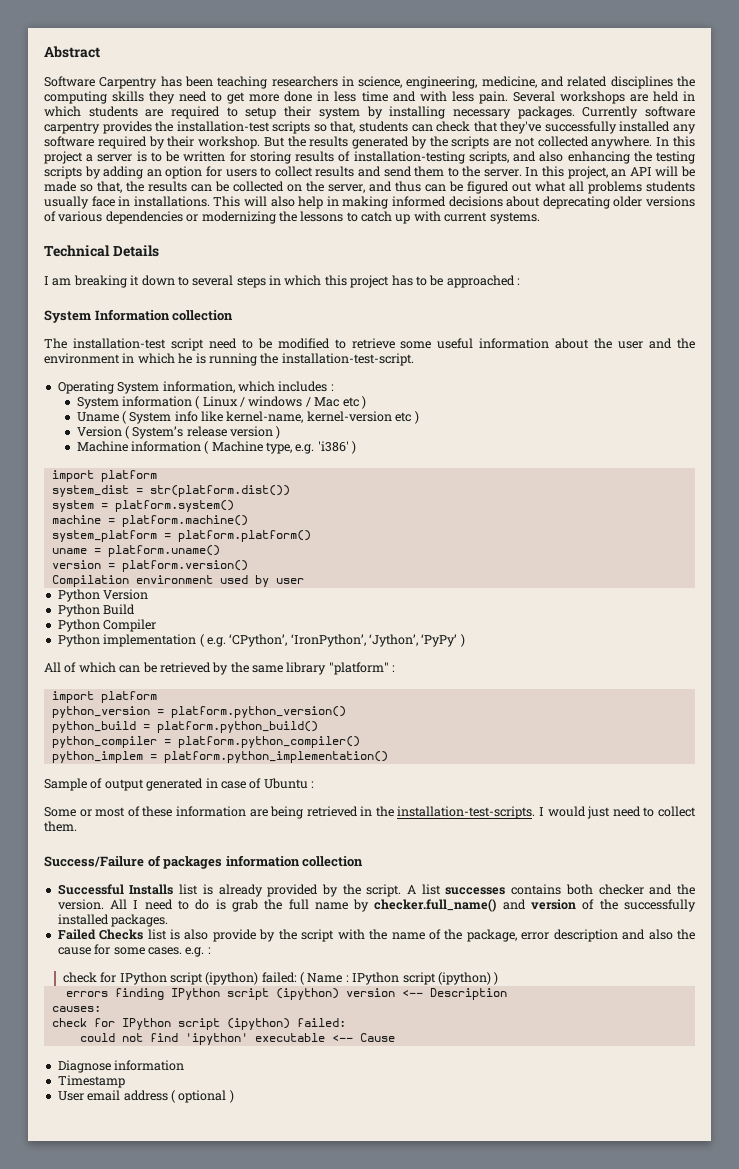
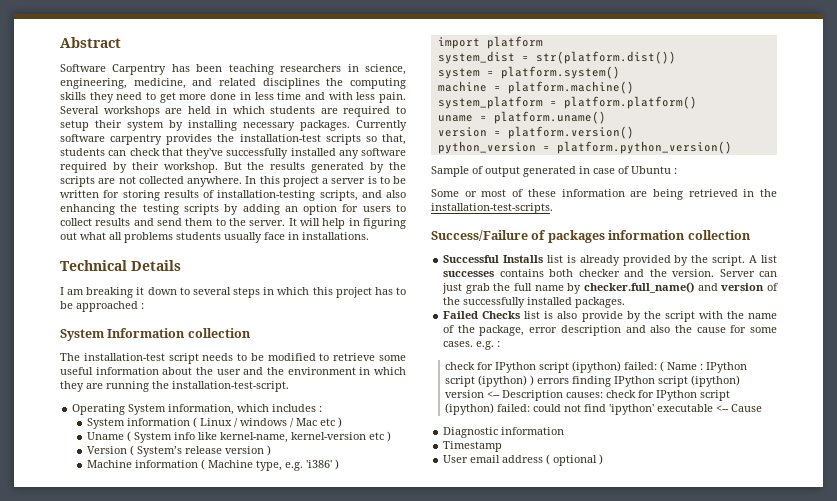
- In this project, an API will be made so that, the results can be collected on the server, and thus can be figured out what all problems students usually face in installations. This will also help in making informed decisions about deprecating older versions of various dependencies or modernizing the lessons to catch up with current systems.
+ It will help in figuring out what all problems students usually face in installations.
- The installation-test script need to be modified to retrieve some useful information about the user and the environment in which he is running the installation-test-script.
+ The installation-test script needs to be modified to retrieve some useful information about the user and the environment in which they are running the installation-test-script.
- Compilation environment used by user
- Python Version
- Python Build
- Python Compiler
- Python implementation ( e.g. ‘CPython’, ‘IronPython’, ‘Jython’, ‘PyPy’ )
- All of which can be retrieved by the same library "platform" :
- import platform
  python_version = platform.python_version()
- python_build = platform.python_build()
- python_compiler = platform.python_compiler()
- python_implem = platform.python_implementation()
- I would just need to collect them.
- All I need to do is grab the full name by checker.full_name() and version of the successfully installed packages.
+ Server can just grab the full name by checker.full_name() and version of the successfully installed packages.
- check for IPython script (ipython) failed: ( Name : IPython script (ipython) )
- errors finding IPython script (ipython) version <-- Description
- causes:
- check for IPython script (ipython) failed:
- could not find 'ipython' executable <-- Cause
+ check for IPython script (ipython) failed: ( Name : IPython script (ipython) ) errors finding IPython script (ipython) version <-- Description causes: check for IPython script (ipython) failed: could not find 'ipython' executable <-- Cause
- Diagnose information
+ Diagnostic information

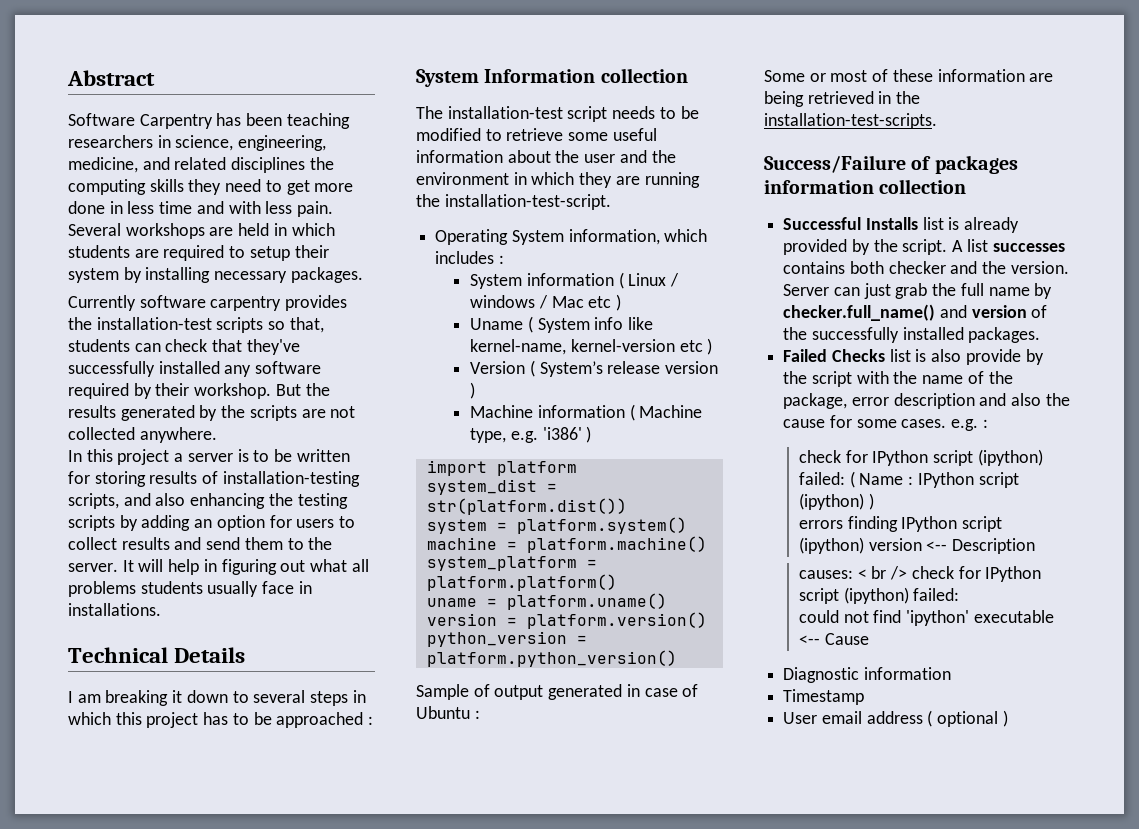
- Several workshops are held in which students are required to setup their system by installing necessary packages. Currently software carpentry provides the installation-test scripts so that, students can check that they've successfully installed any software required by their workshop.
+ Several workshops are held in which students are required to setup their system by installing necessary packages.
+ Currently software carpentry provides the installation-test scripts so that, students can check that they've successfully installed any software required by their workshop.
- But the results generated by the scripts are not collected anywhere. In this project a server is to be written for storing results of installation-testing scripts, and also enhancing the testing scripts by adding an option for users to collect results and send them to the server.
+ But the results generated by the scripts are not collected anywhere.
+ In this project a server is to be written for storing results of installation-testing scripts, and also enhancing the testing scripts by adding an option for users to collect results and send them to the server.
- check for IPython script (ipython) failed: ( Name : IPython script (ipython) ) errors finding IPython script (ipython) version <-- Description causes: check for IPython script (ipython) failed: could not find 'ipython' executable <-- Cause
+ check for IPython script (ipython) failed: ( Name : IPython script (ipython) )
+ errors finding IPython script (ipython) version <-- Description
+ causes: < br /> check for IPython script (ipython) failed:
+ could not find 'ipython' executable <-- Cause

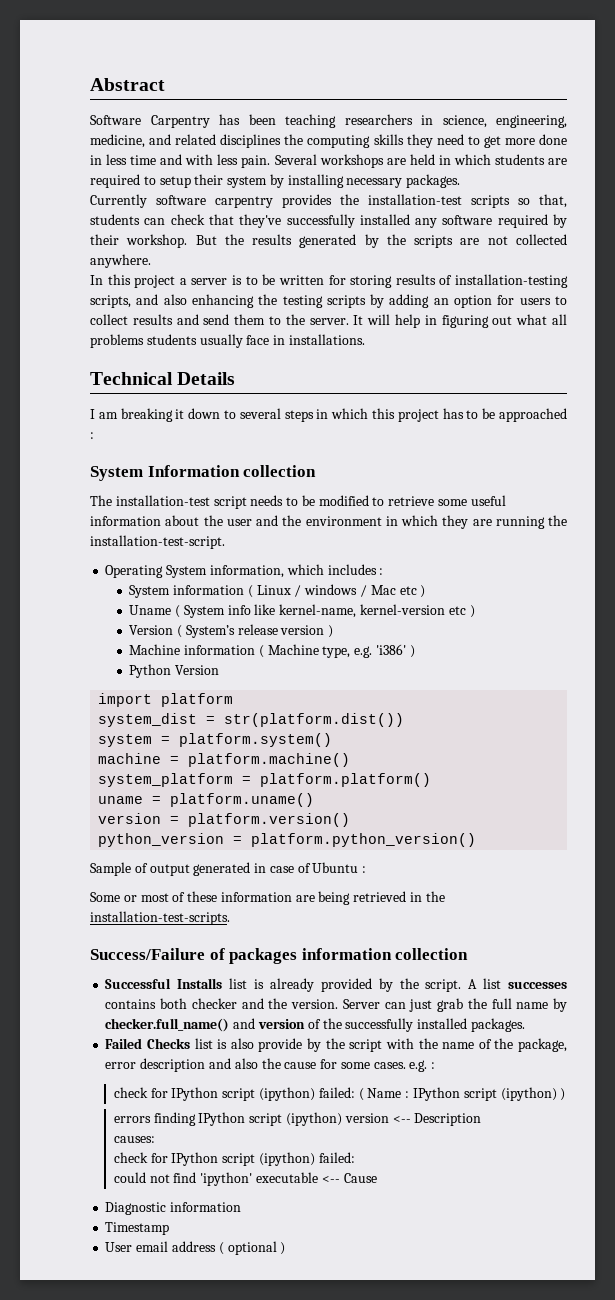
+ Python Version
- causes: < br /> check for IPython script (ipython) failed:
+ causes:
+ check for IPython script (ipython) failed:

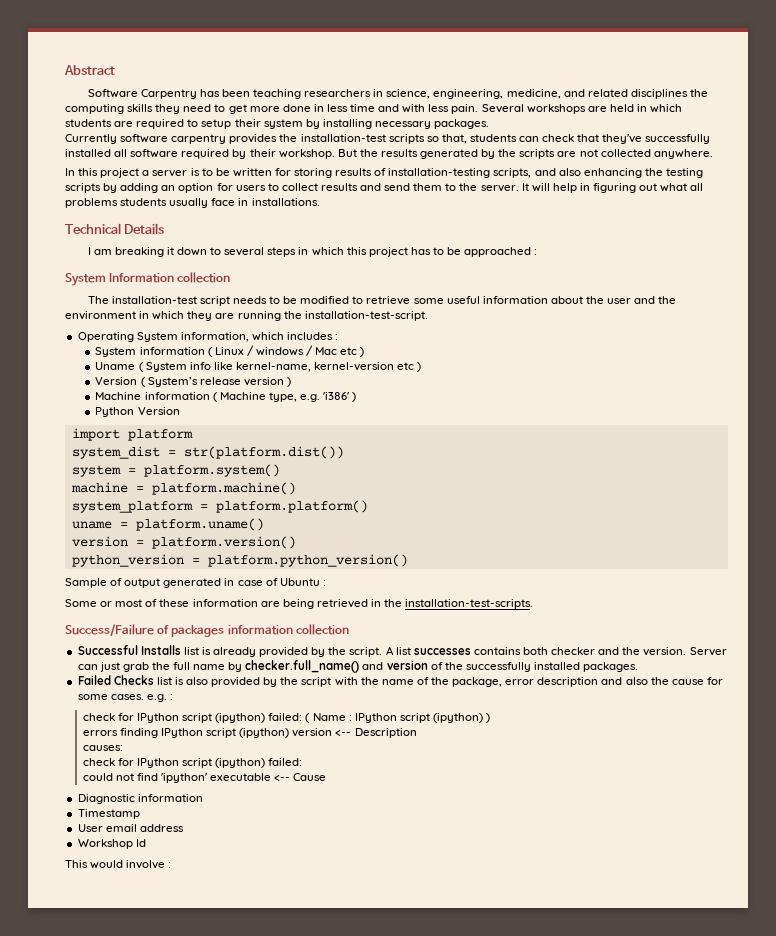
- Currently software carpentry provides the installation-test scripts so that, students can check that they've successfully installed any software required by their workshop.
+ Currently software carpentry provides the installation-test scripts so that, students can check that they've successfully installed all software required by their workshop.
- Failed Checks list is also provide by the script with the name of the package, error description and also the cause for some cases. e.g. :
+ Failed Checks list is also provided by the script with the name of the package, error description and also the cause for some cases. e.g. :
- User email address ( optional )
+ User email address
+ Workshop Id
+ This would involve :

